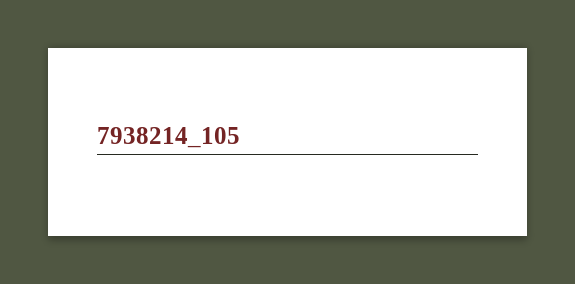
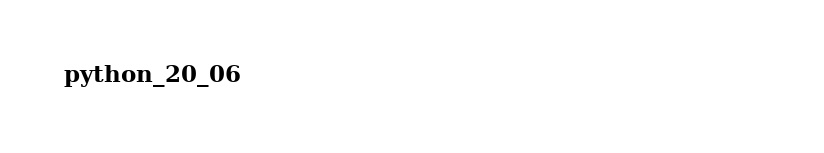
- 7938214_105
+ python_20_06

